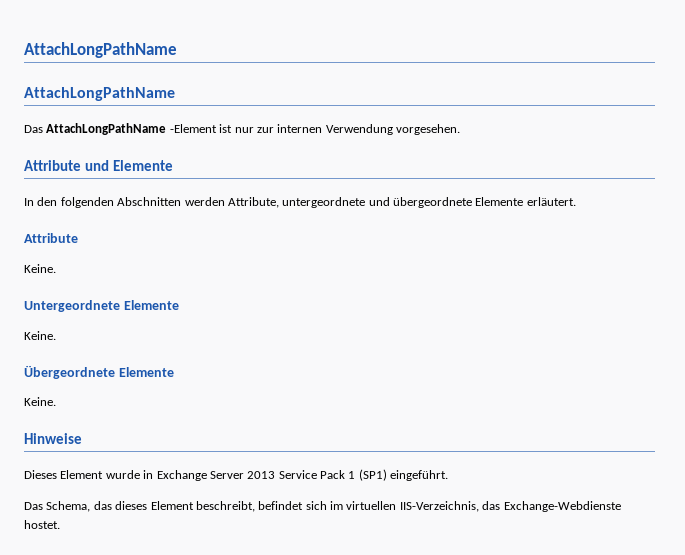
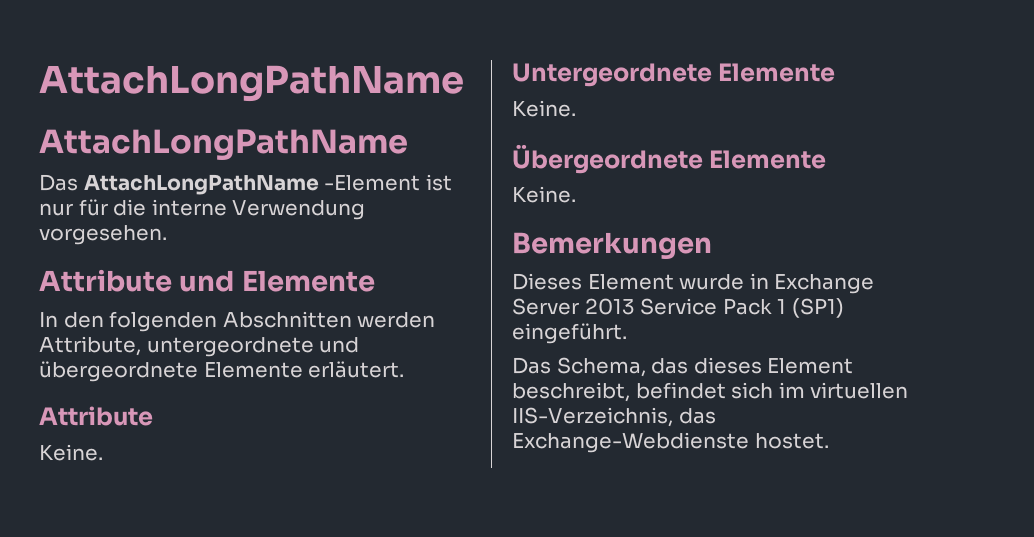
- Das AttachLongPathName -Element ist nur zur internen Verwendung vorgesehen.
+ Das AttachLongPathName -Element ist nur für die interne Verwendung vorgesehen.
- Hinweise
+ Bemerkungen

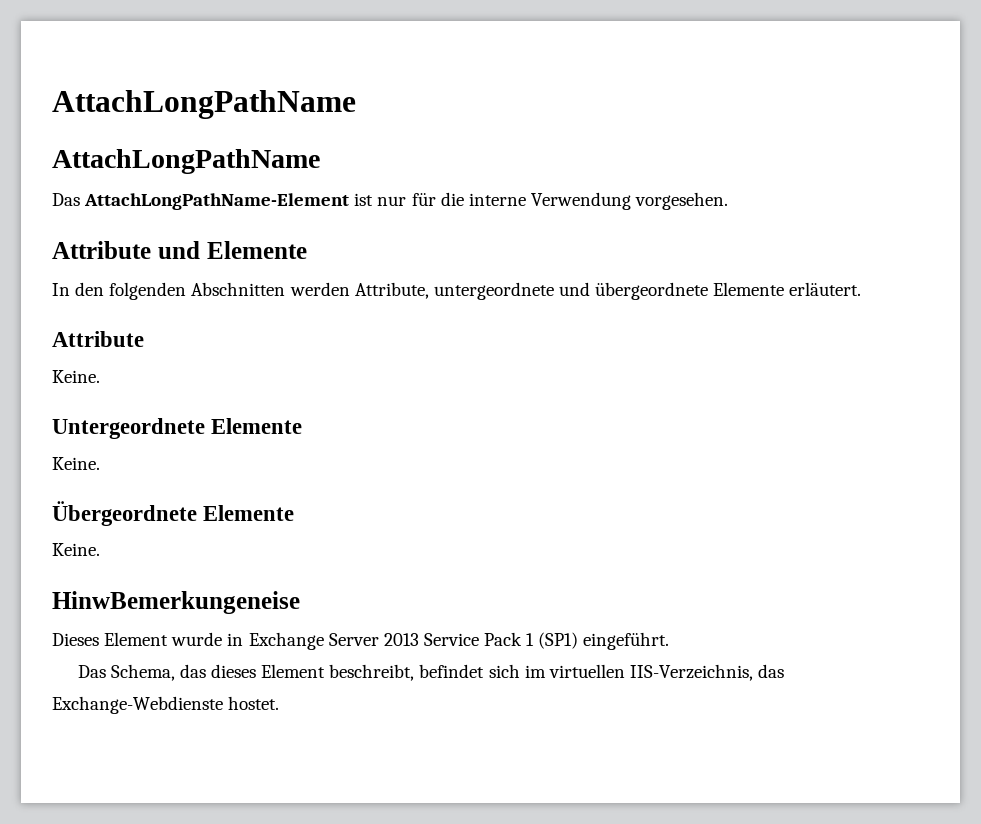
- Das AttachLongPathName -Element ist nur für die interne Verwendung vorgesehen.
+ Das AttachLongPathName-Element ist nur für die interne Verwendung vorgesehen.
- Bemerkungen
+ HinwBemerkungeneise

